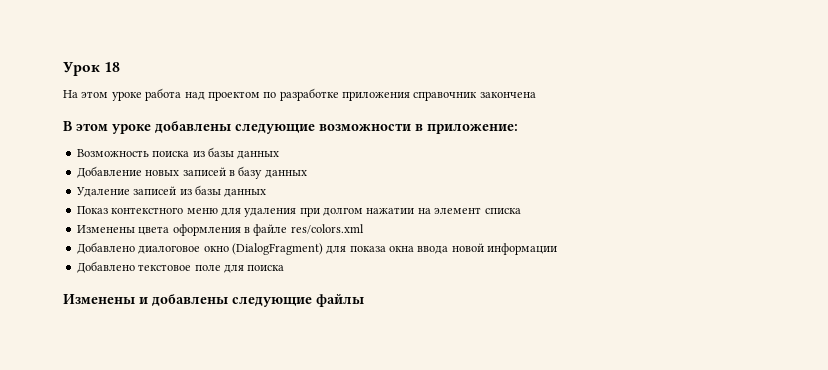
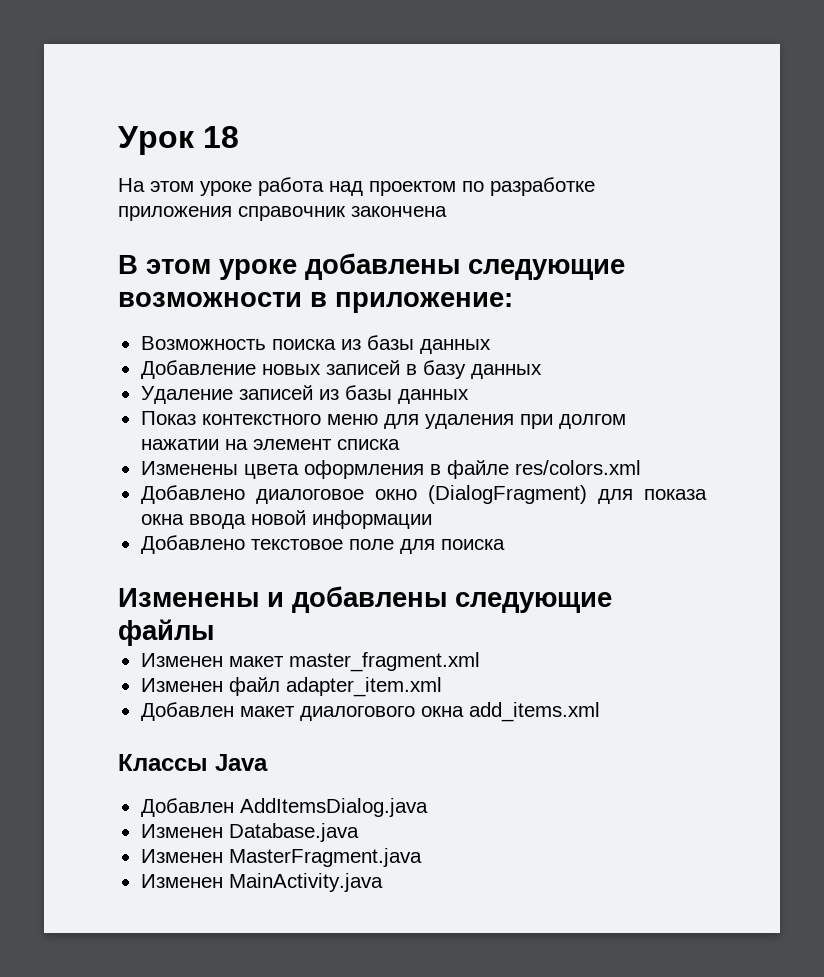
+ Изменен макет master_fragment.xml
+ Изменен файл adapter_item.xml
+ Добавлен макет диалогового окна add_items.xml
+ Классы Java
+ Добавлен AddItemsDialog.java
+ Изменен Database.java
+ Изменен MasterFragment.java
+ Изменен MainActivity.java

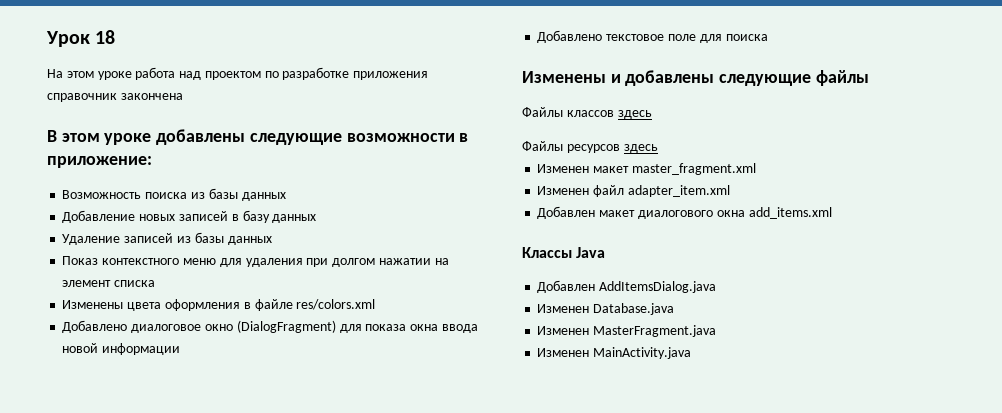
+ Файлы классов здесь
+ Файлы ресурсов здесь

